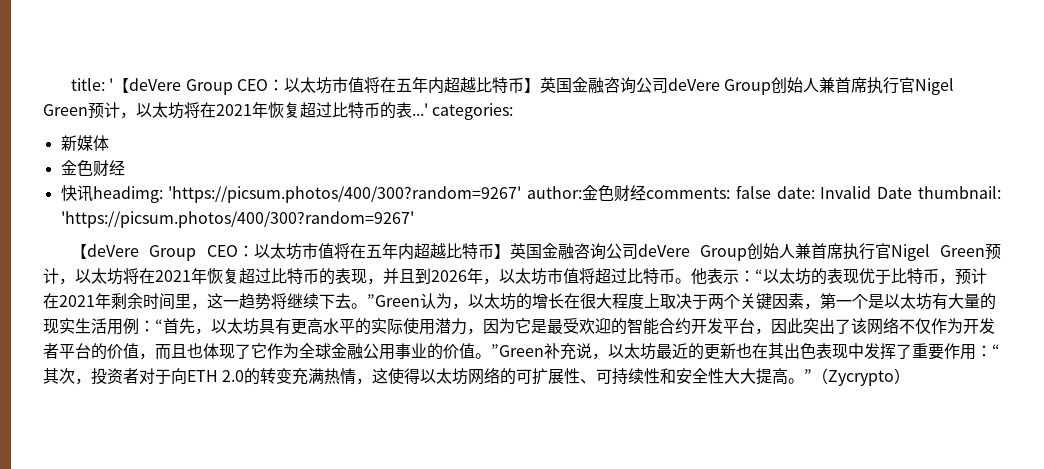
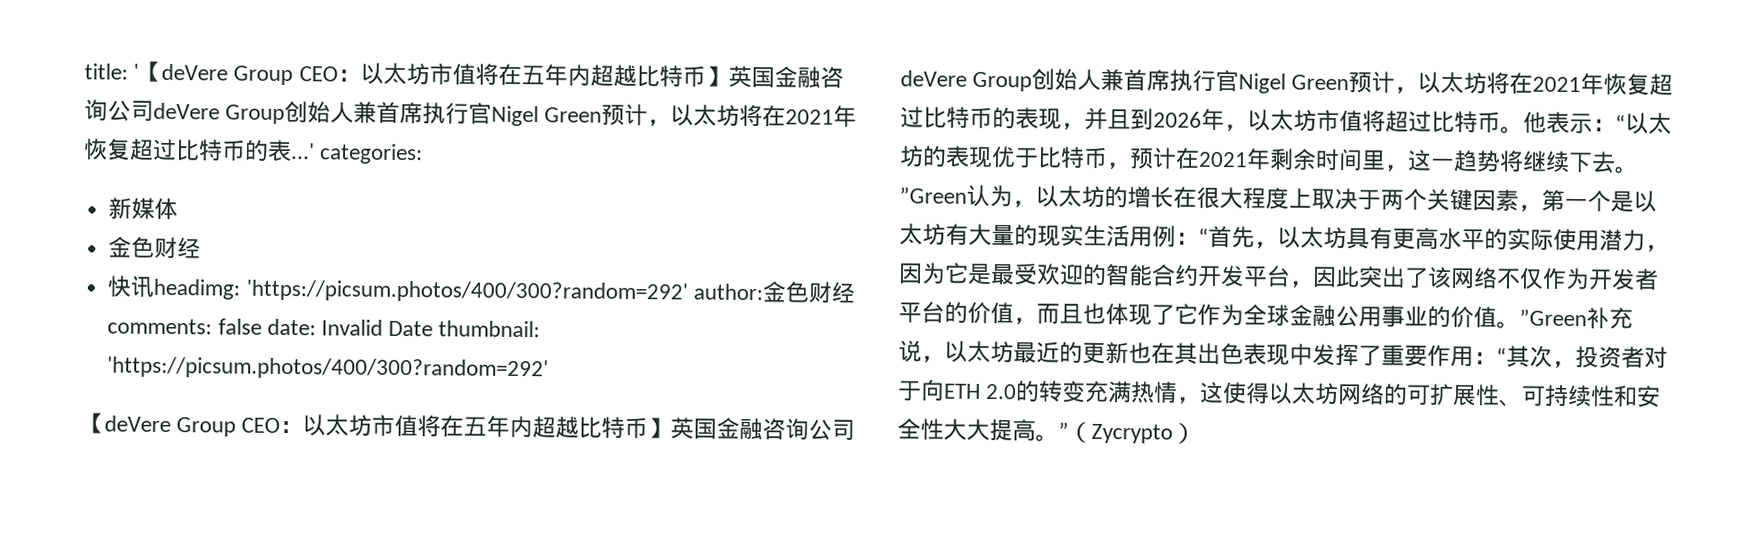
- 快讯headimg: 'https://picsum.photos/400/300?random=9267' author:金色财经comments: false date: Invalid Date thumbnail: 'https://picsum.photos/400/300?random=9267'
+ 快讯headimg: 'https://picsum.photos/400/300?random=292' author:金色财经comments: false date: Invalid Date thumbnail: 'https://picsum.photos/400/300?random=292'

